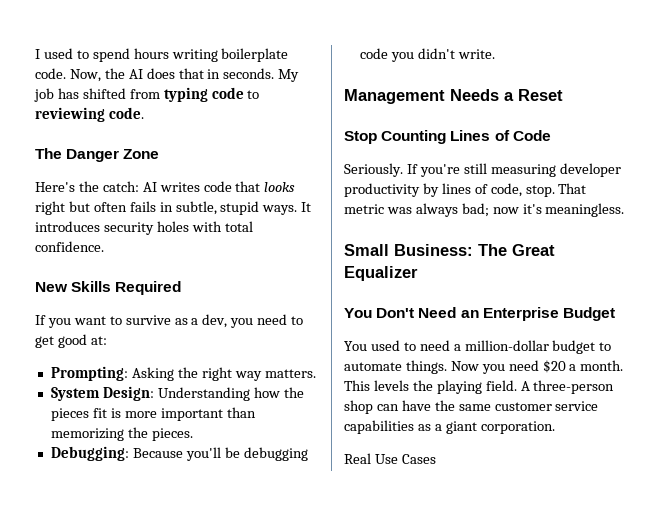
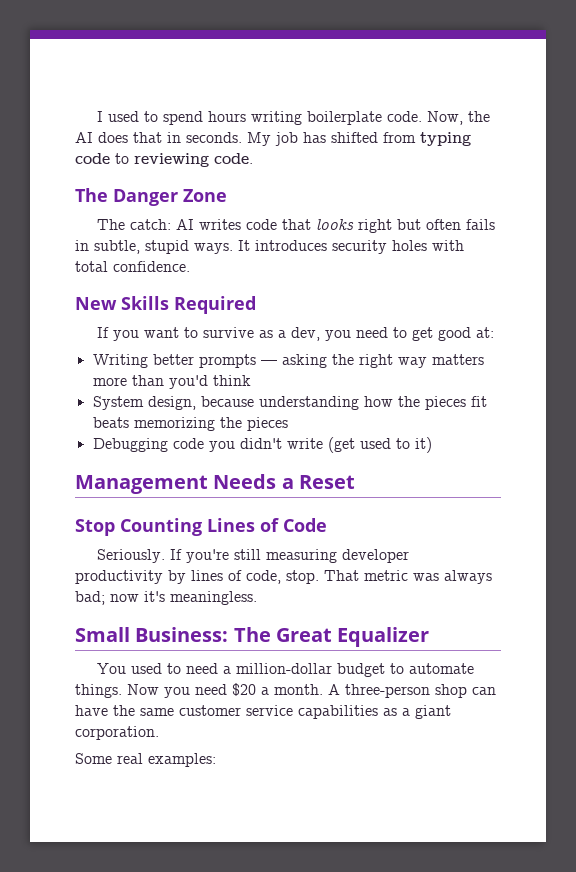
- Here's the catch: AI writes code that looks right but often fails in subtle, stupid ways.
+ The catch: AI writes code that looks right but often fails in subtle, stupid ways.
- Prompting: Asking the right way matters.
- System Design: Understanding how the pieces fit is more important than memorizing the pieces.
- Debugging: Because you'll be debugging code you didn't write.
+ Writing better prompts — asking the right way matters more than you'd think
+ System design, because understanding how the pieces fit beats memorizing the pieces
+ Debugging code you didn't write (get used to it)
- You Don't Need an Enterprise Budget
- This levels the playing field.
- Real Use Cases
+ Some real examples:

